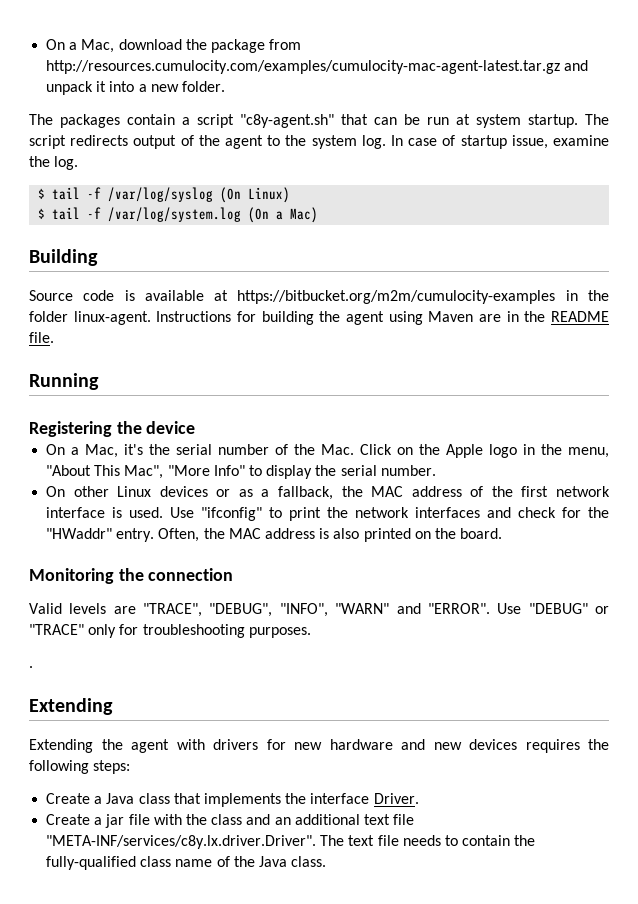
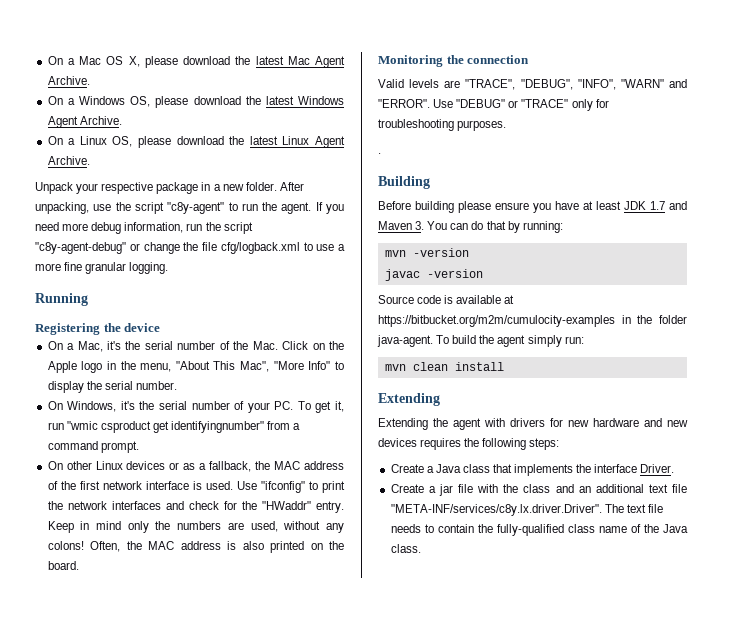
- On a Mac, download the package from http://resources.cumulocity.com/examples/cumulocity-mac-agent-latest.tar.gz and unpack it into a new folder.
- The packages contain a script "c8y-agent.sh" that can be run at system startup. The script redirects output of the agent to the system log. In case of startup issue, examine the log.
- $ tail -f /var/log/syslog (On Linux)
- $ tail -f /var/log/system.log (On a Mac)
- Building
- Source code is available at https://bitbucket.org/m2m/cumulocity-examples in the folder linux-agent. Instructions for building the agent using Maven are in the README file.
+ On a Mac OS X, please download the latest Mac Agent Archive.
+ On a Windows OS, please download the latest Windows Agent Archive.
+ On a Linux OS, please download the latest Linux Agent Archive.
+ Unpack your respective package in a new folder. After unpacking, use the script "c8y-agent" to run the agent. If you need more debug information, run the script "c8y-agent-debug" or change the file cfg/logback.xml to use a more fine granular logging.
+ On Windows, it's the serial number of your PC. To get it, run "wmic csproduct get identifyingnumber" from a command prompt.
+ Keep in mind only the numbers are used, without any colons!
+ Building
+ Before building please ensure you have at least JDK 1.7 and Maven 3. You can do that by running:
+ mvn -version
+ javac -version
+ Source code is available at https://bitbucket.org/m2m/cumulocity-examples in the folder java-agent. To build the agent simply run:
+ mvn clean install

